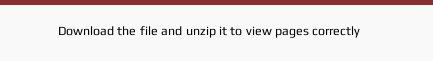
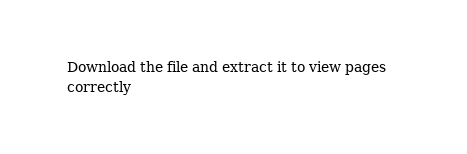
- Download the file and unzip it to view pages correctly
+ Download the file and extract it to view pages correctly

